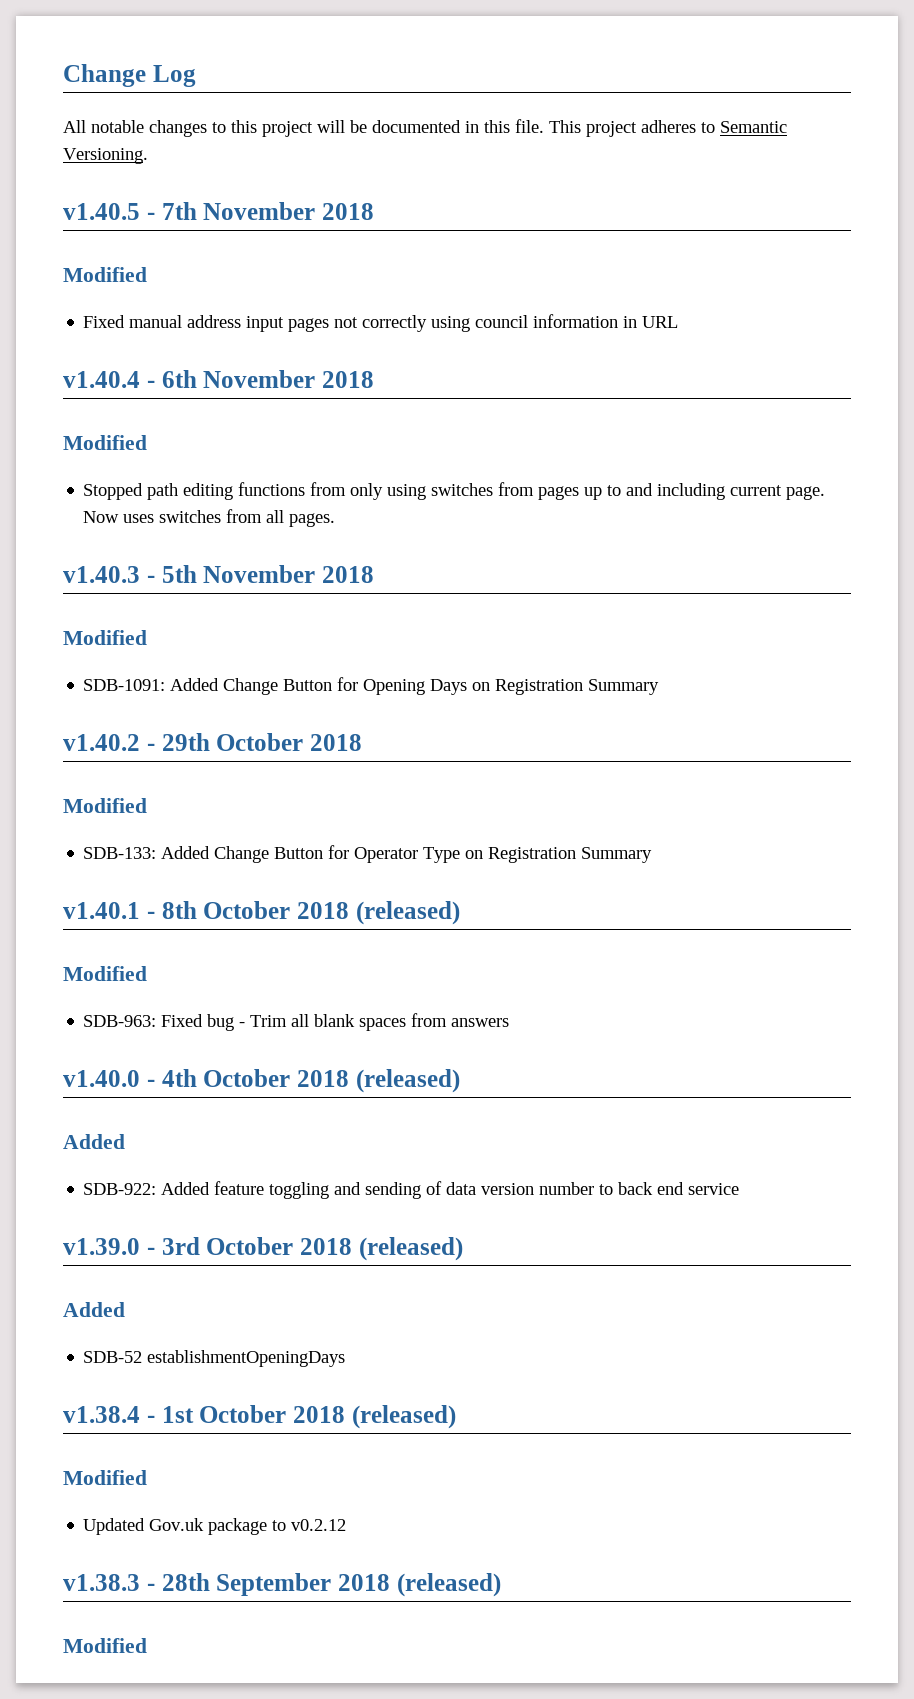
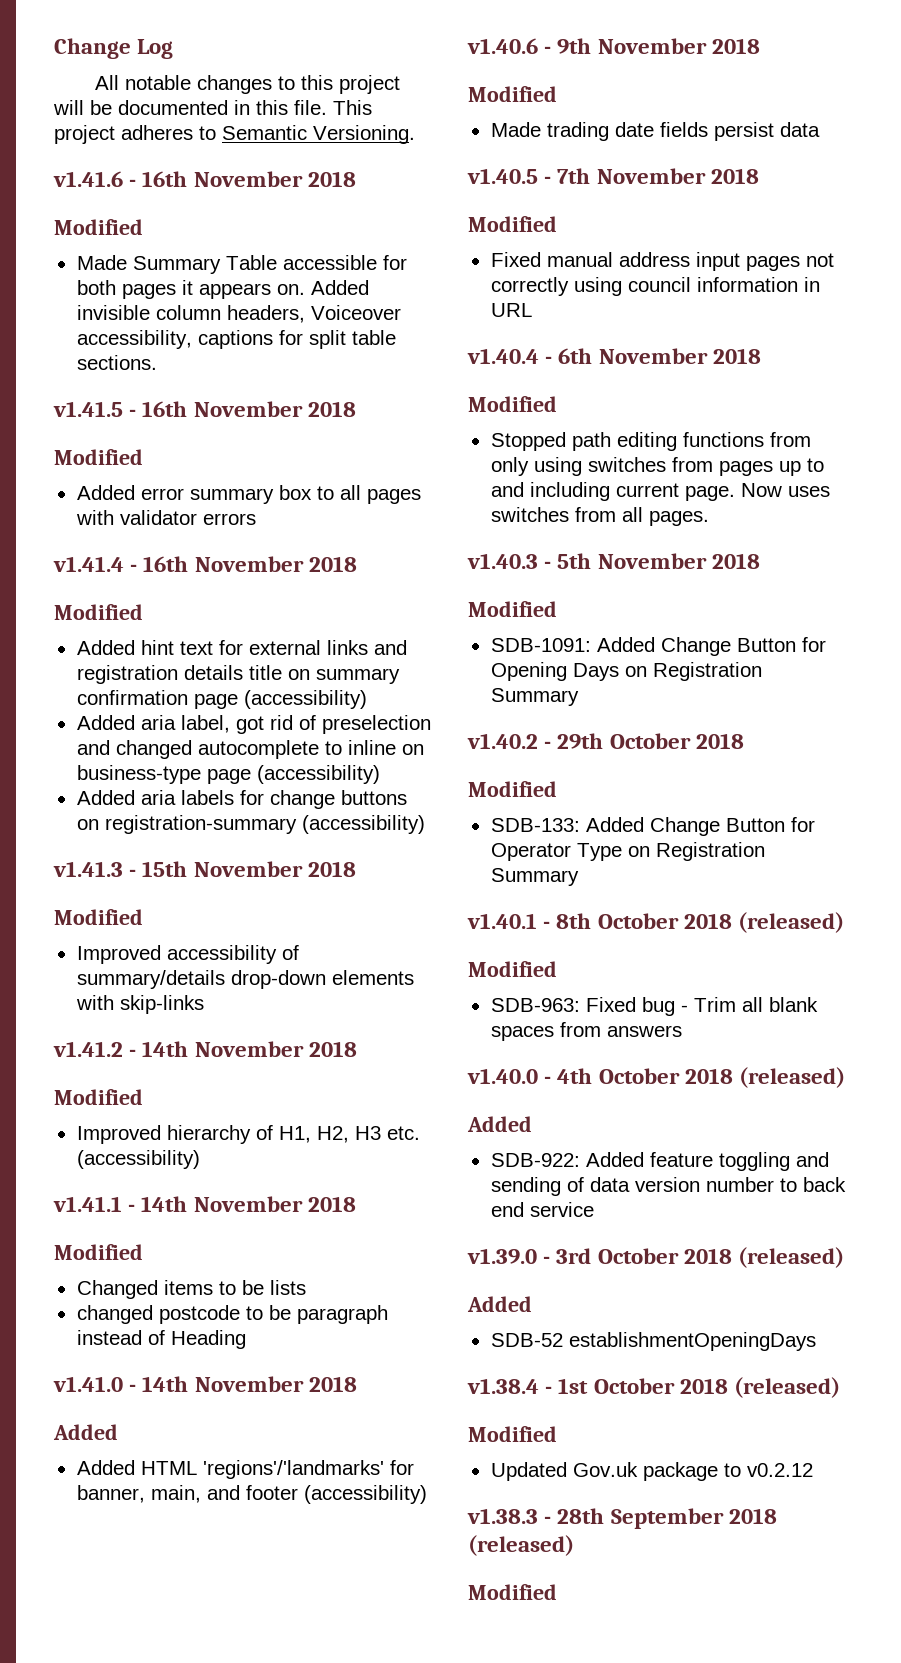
+ v1.41.6 - 16th November 2018
+ Modified
+ Made Summary Table accessible for both pages it appears on. Added invisible column headers, Voiceover accessibility, captions for split table sections.
+ v1.41.5 - 16th November 2018
+ Modified
+ Added error summary box to all pages with validator errors
+ v1.41.4 - 16th November 2018
+ Modified
+ Added hint text for external links and registration details title on summary confirmation page (accessibility)
+ Added aria label, got rid of preselection and changed autocomplete to inline on business-type page (accessibility)
+ Added aria labels for change buttons on registration-summary (accessibility)
+ v1.41.3 - 15th November 2018
+ Modified
+ Improved accessibility of summary/details drop-down elements with skip-links
+ v1.41.2 - 14th November 2018
+ Modified
+ Improved hierarchy of H1, H2, H3 etc. (accessibility)
+ v1.41.1 - 14th November 2018
+ Modified
+ Changed items to be lists
+ changed postcode to be paragraph instead of Heading
+ v1.41.0 - 14th November 2018
+ Added
+ Added HTML 'regions'/'landmarks' for banner, main, and footer (accessibility)
+ v1.40.6 - 9th November 2018
+ Modified
+ Made trading date fields persist data

